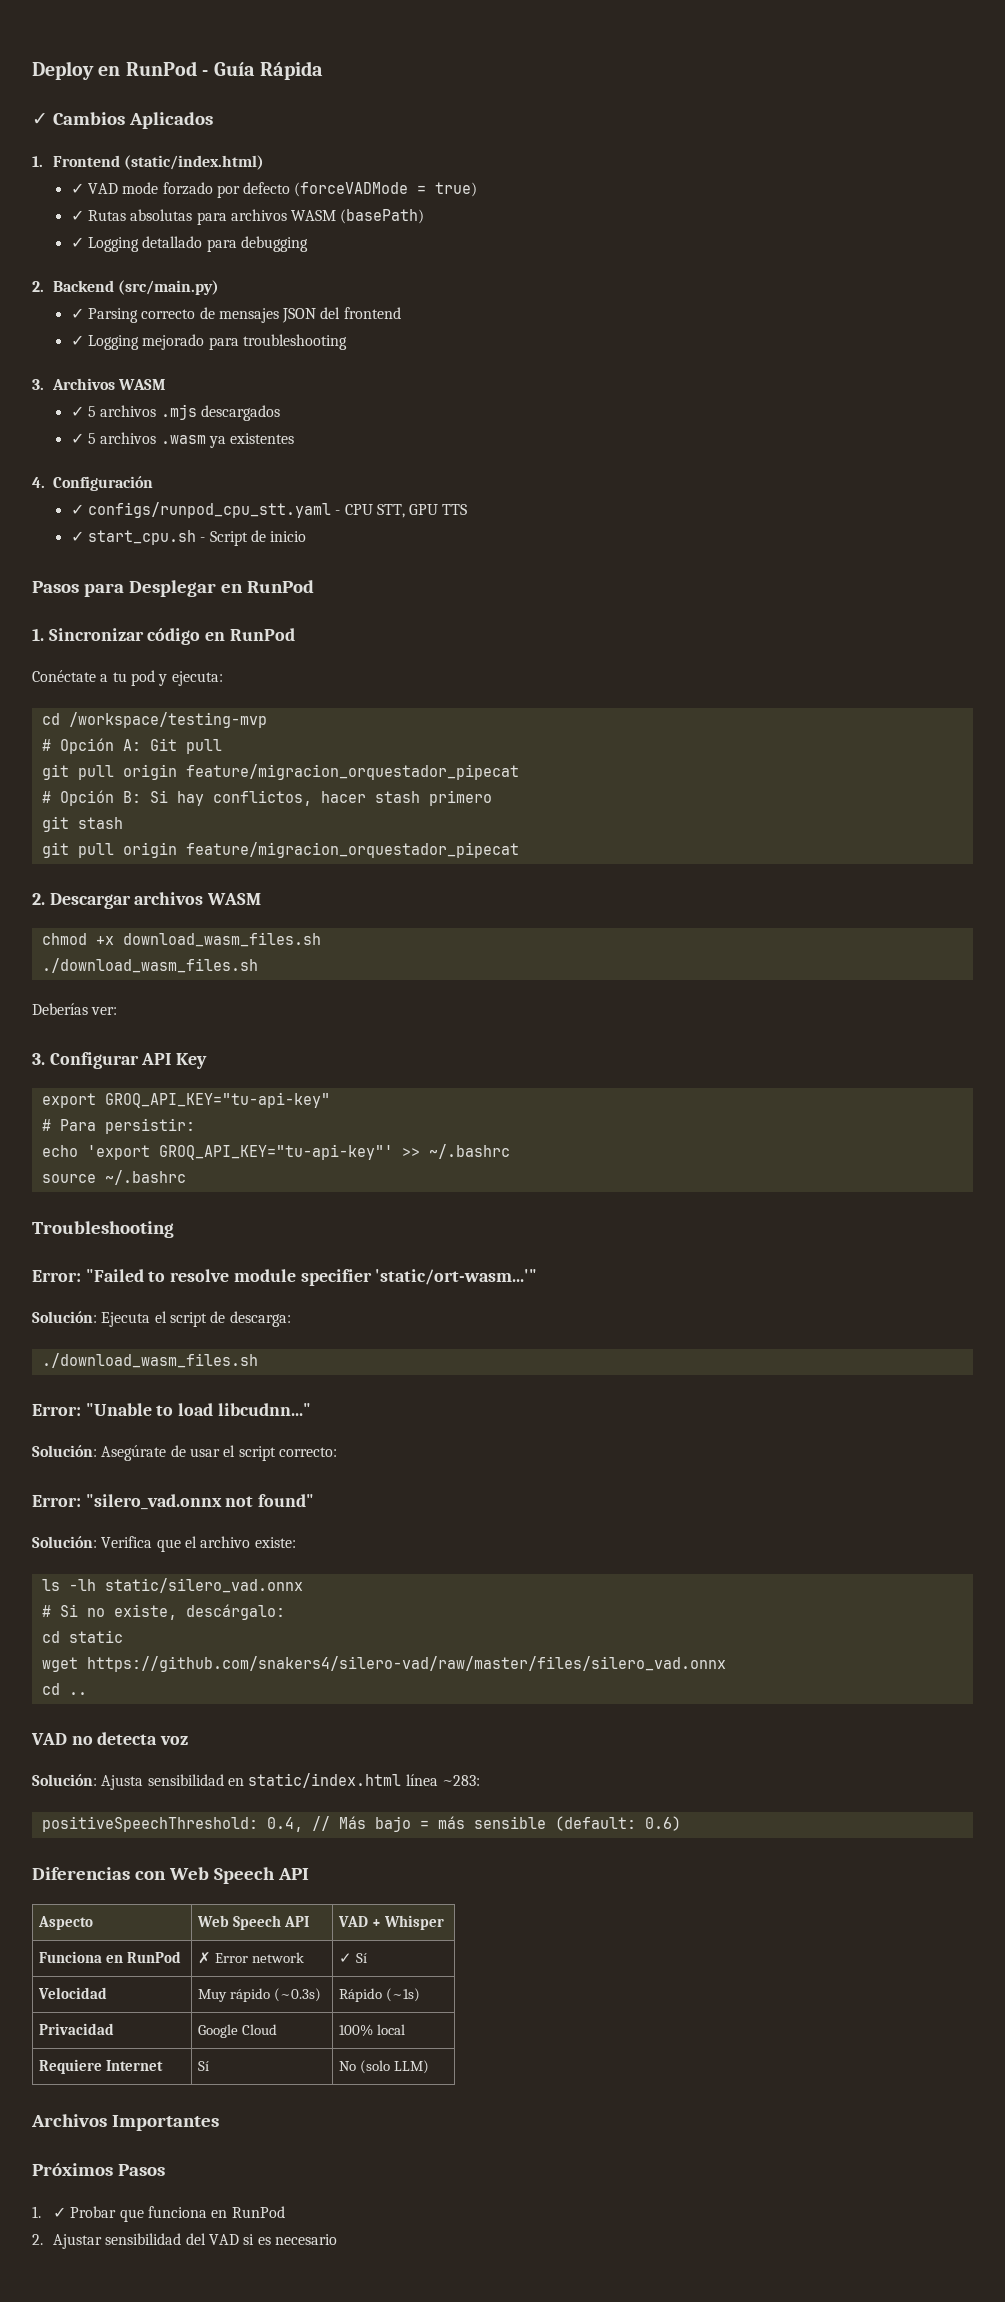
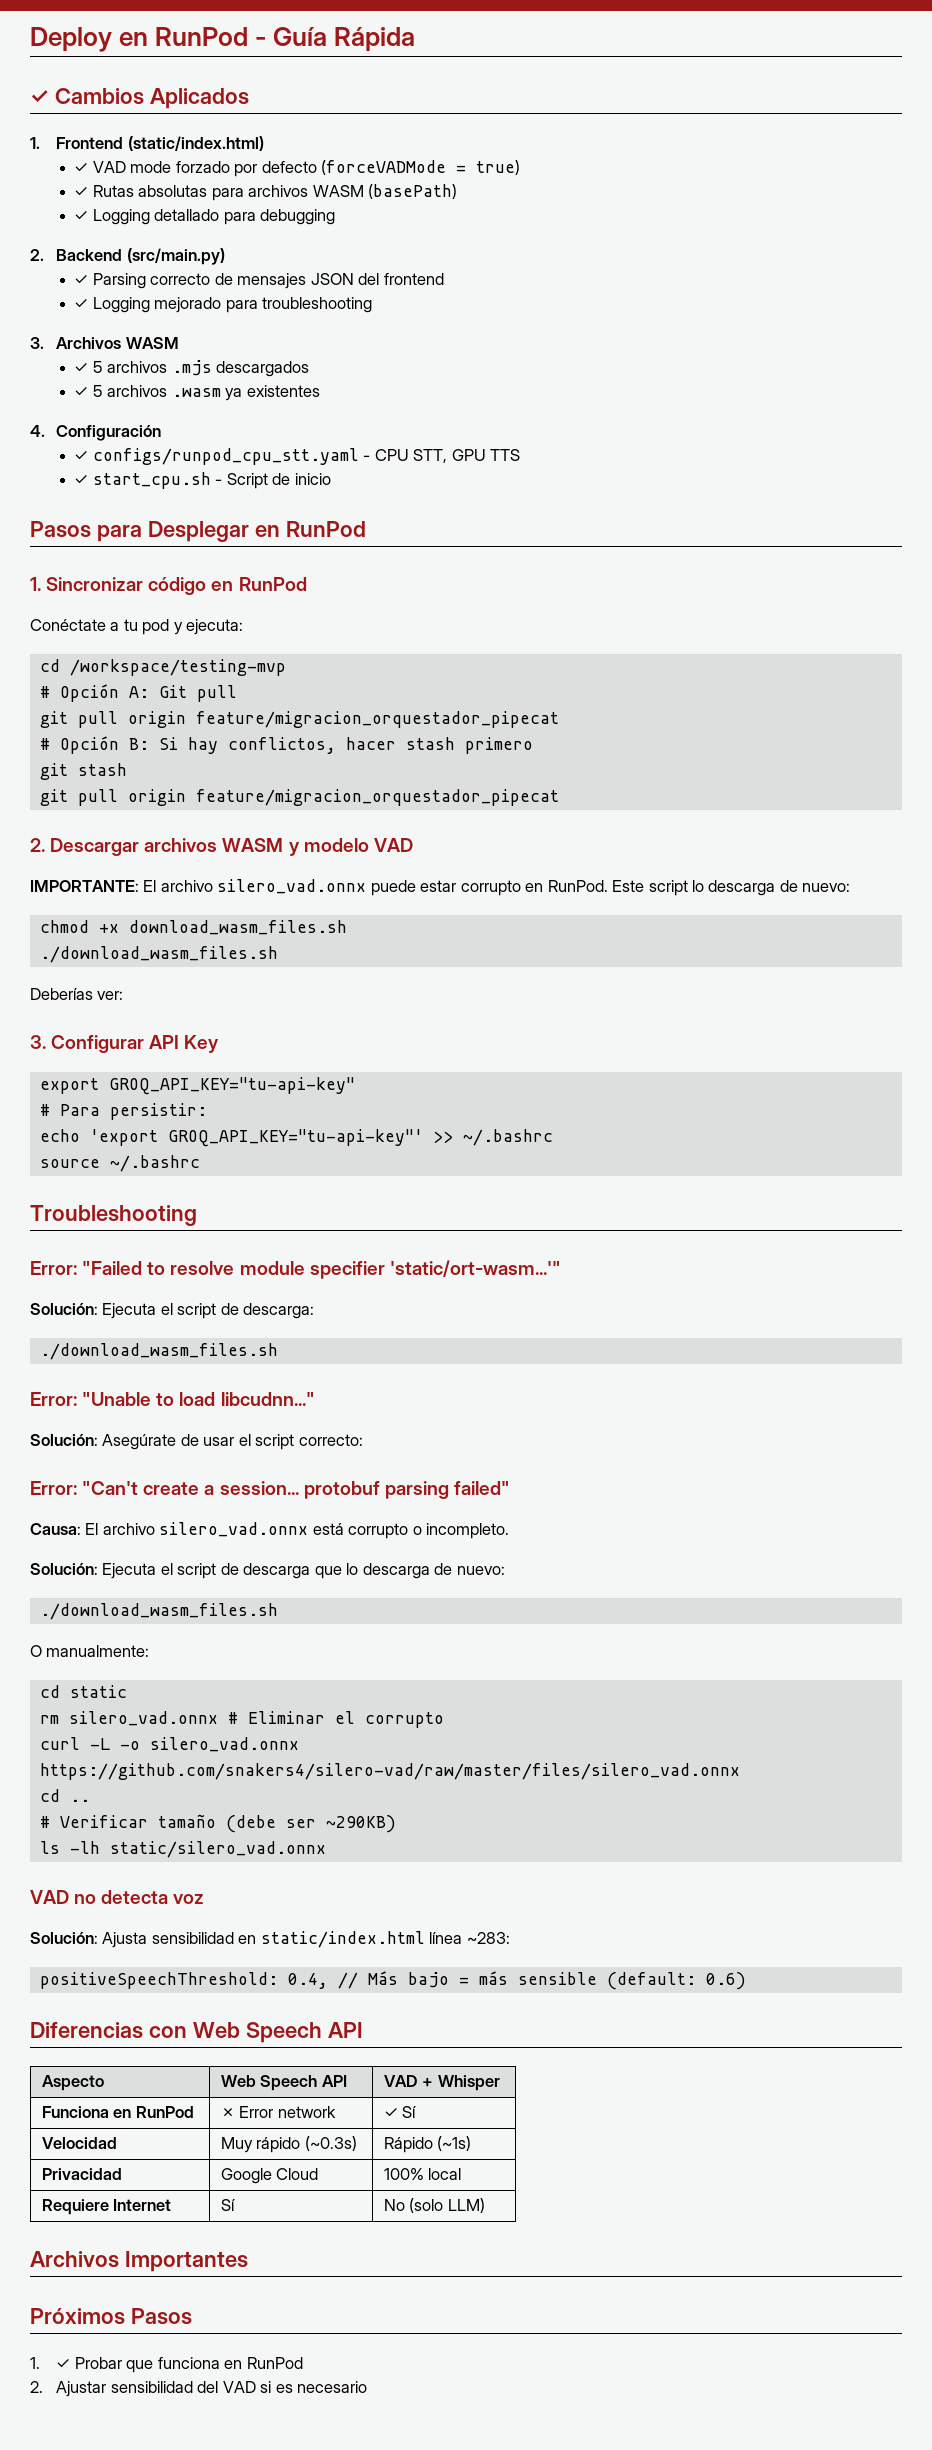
- 2. Descargar archivos WASM
+ 2. Descargar archivos WASM y modelo VAD
+ IMPORTANTE: El archivo silero_vad.onnx puede estar corrupto en RunPod. Este script lo descarga de nuevo:
- Error: "silero_vad.onnx not found"
- Solución: Verifica que el archivo existe:
+ Error: "Can't create a session... protobuf parsing failed"
+ Causa: El archivo silero_vad.onnx está corrupto o incompleto.
+ Solución: Ejecuta el script de descarga que lo descarga de nuevo:
+ ./download_wasm_files.sh
+ O manualmente:
+ cd static
+ rm silero_vad.onnx # Eliminar el corrupto
+ curl -L -o silero_vad.onnx https://github.com/snakers4/silero-vad/raw/master/files/silero_vad.onnx
+ cd ..
+ # Verificar tamaño (debe ser ~290KB)
  ls -lh static/silero_vad.onnx
- # Si no existe, descárgalo:
- cd static
- wget https://github.com/snakers4/silero-vad/raw/master/files/silero_vad.onnx
- cd ..

